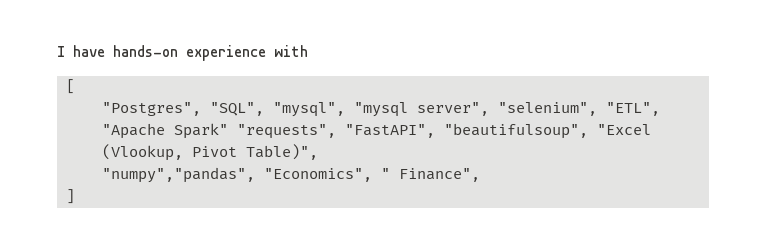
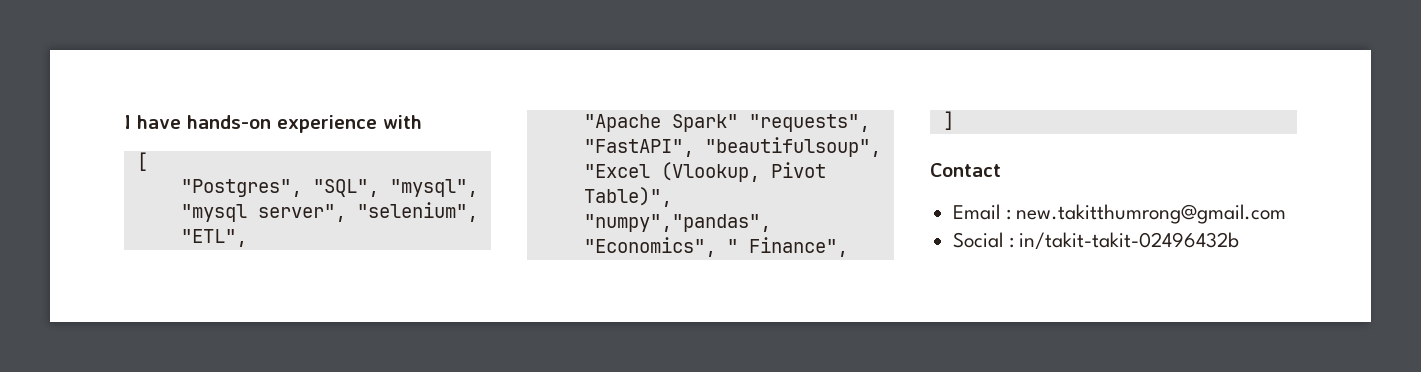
+ Contact
+ Email : new.takitthumrong@gmail.com
+ Social : in/takit-takit-02496432b

